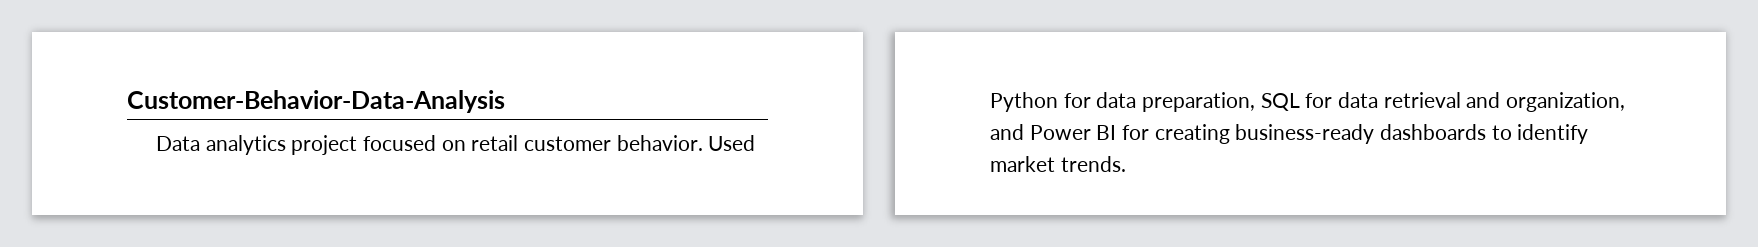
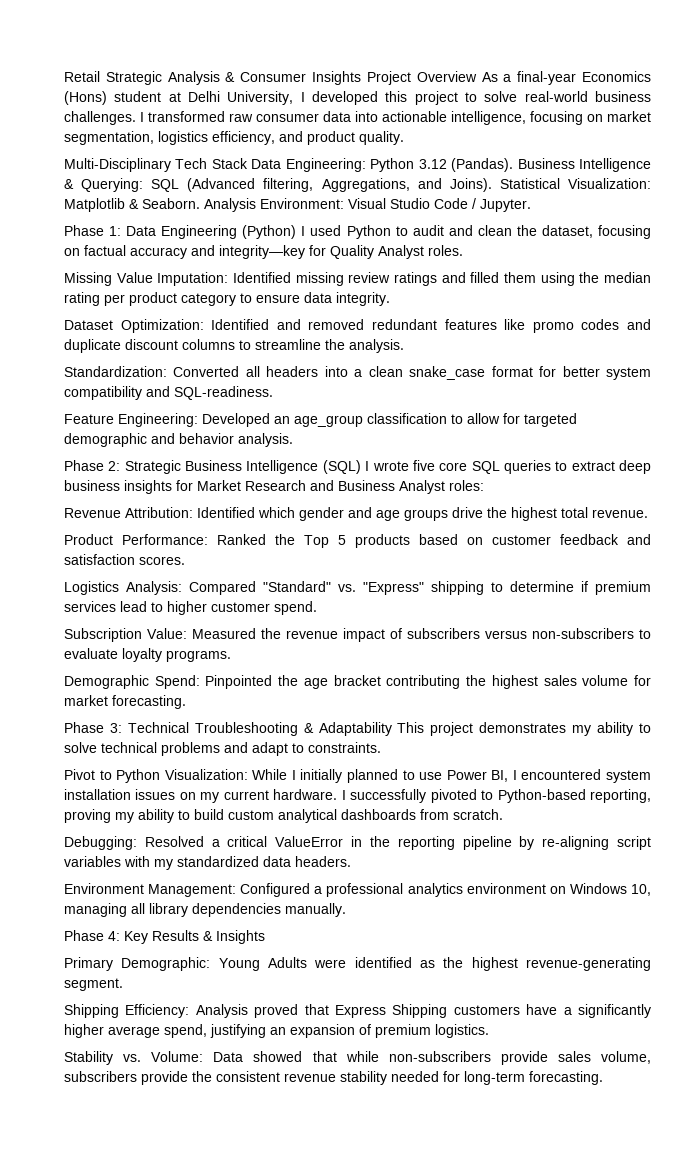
- Customer-Behavior-Data-Analysis
- Data analytics project focused on retail customer behavior. Used Python for data preparation, SQL for data retrieval and organization, and Power BI for creating business-ready dashboards to identify market trends.
+ Retail Strategic Analysis & Consumer Insights Project Overview As a final-year Economics (Hons) student at Delhi University, I developed this project to solve real-world business challenges. I transformed raw consumer data into actionable intelligence, focusing on market segmentation, logistics efficiency, and product quality.
+ Multi-Disciplinary Tech Stack Data Engineering: Python 3.12 (Pandas). Business Intelligence & Querying: SQL (Advanced filtering, Aggregations, and Joins). Statistical Visualization: Matplotlib & Seaborn. Analysis Environment: Visual Studio Code / Jupyter.
+ Phase 1: Data Engineering (Python) I used Python to audit and clean the dataset, focusing on factual accuracy and integrity—key for Quality Analyst roles.
+ Missing Value Imputation: Identified missing review ratings and filled them using the median rating per product category to ensure data integrity.
+ Dataset Optimization: Identified and removed redundant features like promo codes and duplicate discount columns to streamline the analysis.
+ Standardization: Converted all headers into a clean snake_case format for better system compatibility and SQL-readiness.
+ Feature Engineering: Developed an age_group classification to allow for targeted demographic and behavior analysis.
+ Phase 2: Strategic Business Intelligence (SQL) I wrote five core SQL queries to extract deep business insights for Market Research and Business Analyst roles:
+ Revenue Attribution: Identified which gender and age groups drive the highest total revenue.
+ Product Performance: Ranked the Top 5 products based on customer feedback and satisfaction scores.
+ Logistics Analysis: Compared "Standard" vs. "Express" shipping to determine if premium services lead to higher customer spend.
+ Subscription Value: Measured the revenue impact of subscribers versus non-subscribers to evaluate loyalty programs.
+ Demographic Spend: Pinpointed the age bracket contributing the highest sales volume for market forecasting.
+ Phase 3: Technical Troubleshooting & Adaptability This project demonstrates my ability to solve technical problems and adapt to constraints.
+ Pivot to Python Visualization: While I initially planned to use Power BI, I encountered system installation issues on my current hardware. I successfully pivoted to Python-based reporting, proving my ability to build custom analytical dashboards from scratch.
+ Debugging: Resolved a critical ValueError in the reporting pipeline by re-aligning script variables with my standardized data headers.
+ Environment Management: Configured a professional analytics environment on Windows 10, managing all library dependencies manually.
+ Phase 4: Key Results & Insights
+ Primary Demographic: Young Adults were identified as the highest revenue-generating segment.
+ Shipping Efficiency: Analysis proved that Express Shipping customers have a significantly higher average spend, justifying an expansion of premium logistics.
+ Stability vs. Volume: Data showed that while non-subscribers provide sales volume, subscribers provide the consistent revenue stability needed for long-term forecasting.

